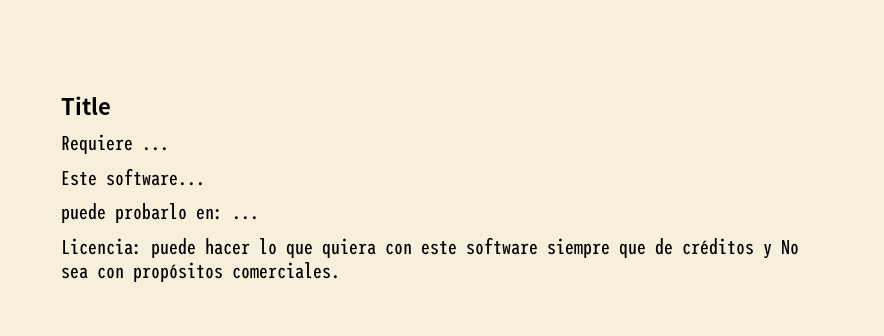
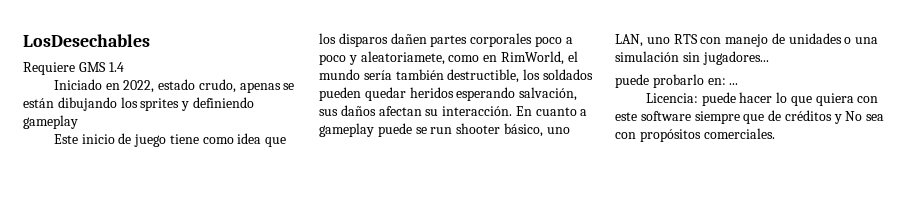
- Title
+ LosDesechables
- Requiere ...
- Este software...
+ Requiere GMS 1.4
+ Iniciado en 2022, estado crudo, apenas se están dibujando los sprites y definiendo gameplay
+ Este inicio de juego tiene como idea que los disparos dañen partes corporales poco a poco y aleatoriamete, como en RimWorld, el mundo sería también destructible, los soldados pueden quedar heridos esperando salvación, sus daños afectan su interacción. En cuanto a gameplay puede se run shooter básico, uno LAN, uno RTS con manejo de unidades o una simulación sin jugadores...

